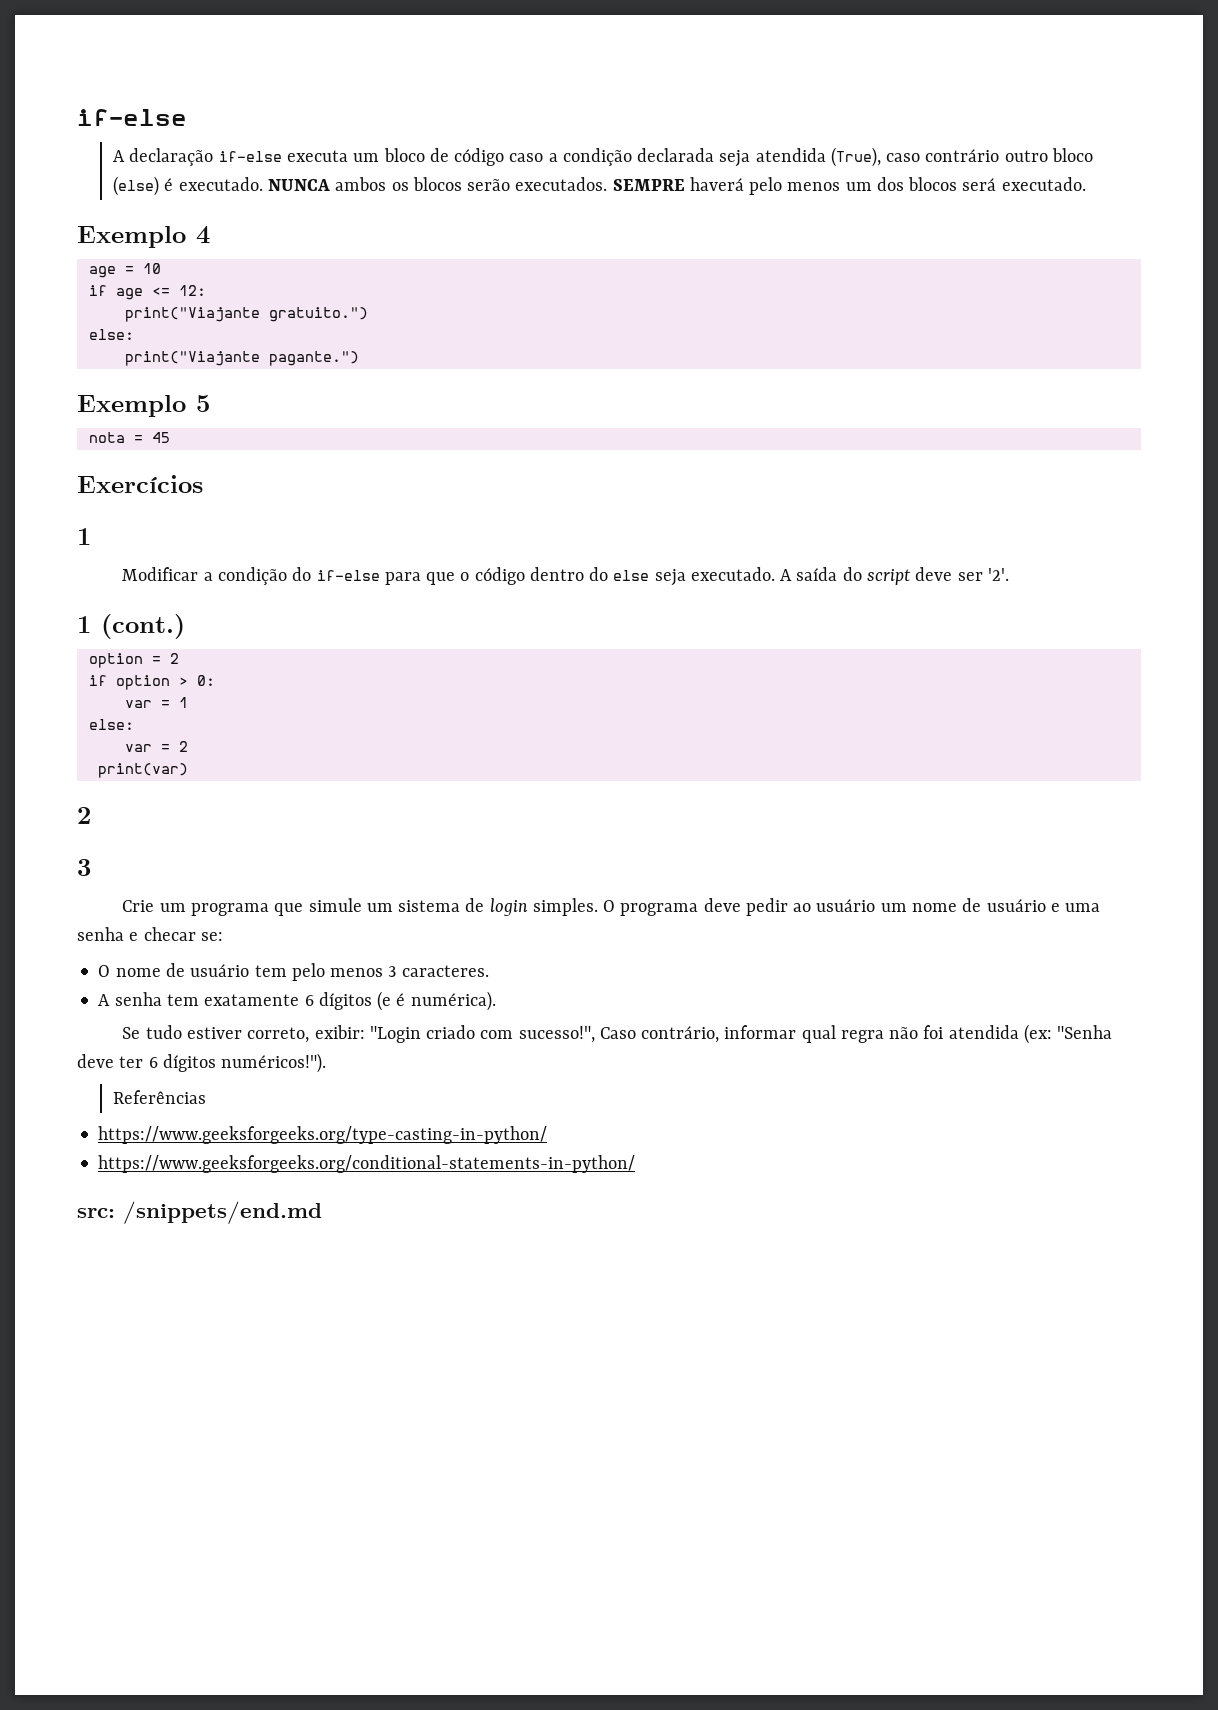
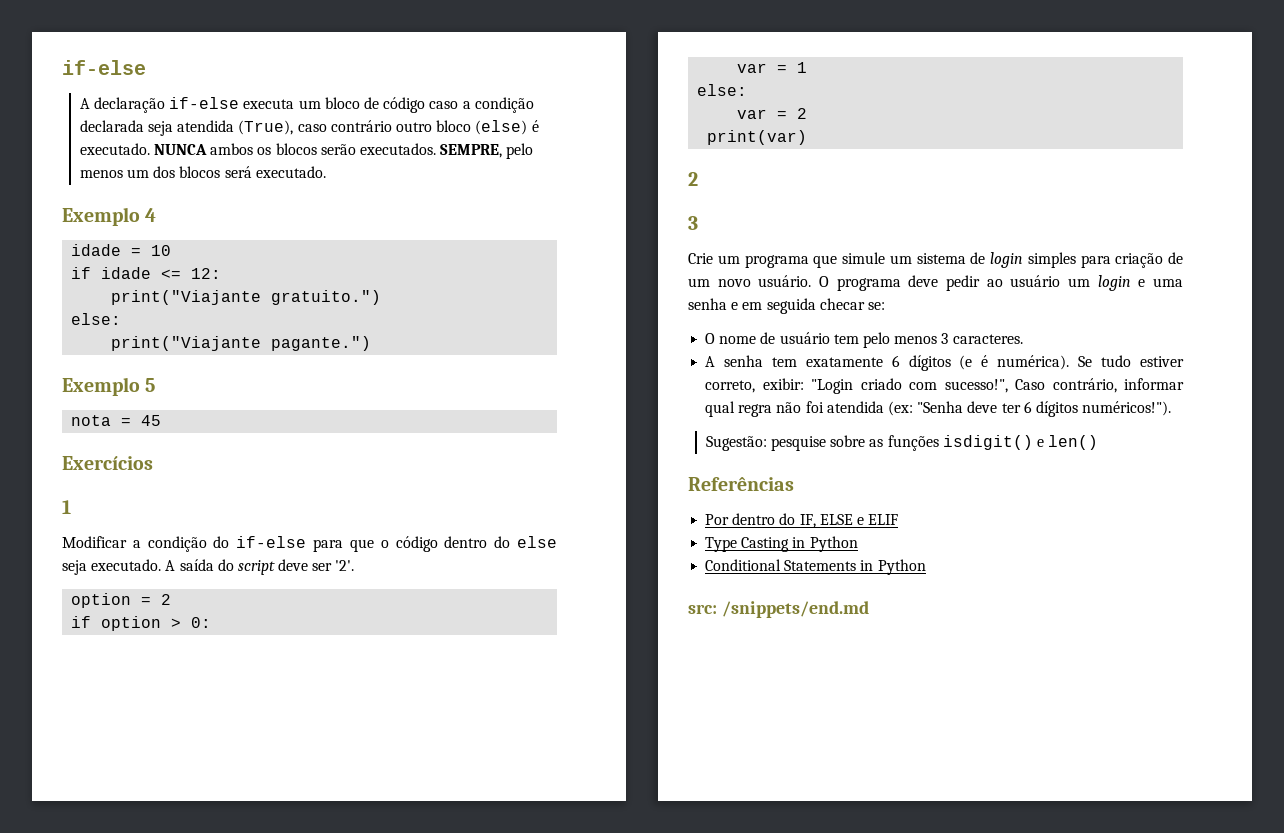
- SEMPRE haverá pelo menos um dos blocos será executado.
+ SEMPRE, pelo menos um dos blocos será executado.
- age = 10
+ idade = 10
- if age <= 12:
+ if idade <= 12:
- 1 (cont.)
- Crie um programa que simule um sistema de login simples.
+ Crie um programa que simule um sistema de login simples para criação de um novo usuário.
- O programa deve pedir ao usuário um nome de usuário e uma senha e checar se:
+ O programa deve pedir ao usuário um login e uma senha e em seguida checar se:
- A senha tem exatamente 6 dígitos (e é numérica).
- Se tudo estiver correto, exibir: "Login criado com sucesso!", Caso contrário, informar qual regra não foi atendida (ex: "Senha deve ter 6 dígitos numéricos!").
+ A senha tem exatamente 6 dígitos (e é numérica). Se tudo estiver correto, exibir: "Login criado com sucesso!", Caso contrário, informar qual regra não foi atendida (ex: "Senha deve ter 6 dígitos numéricos!").
+ Sugestão: pesquise sobre as funções isdigit() e len()
  Referências
- https://www.geeksforgeeks.org/type-casting-in-python/
- https://www.geeksforgeeks.org/conditional-statements-in-python/
+ Por dentro do IF, ELSE e ELIF
+ Type Casting in Python
+ Conditional Statements in Python

